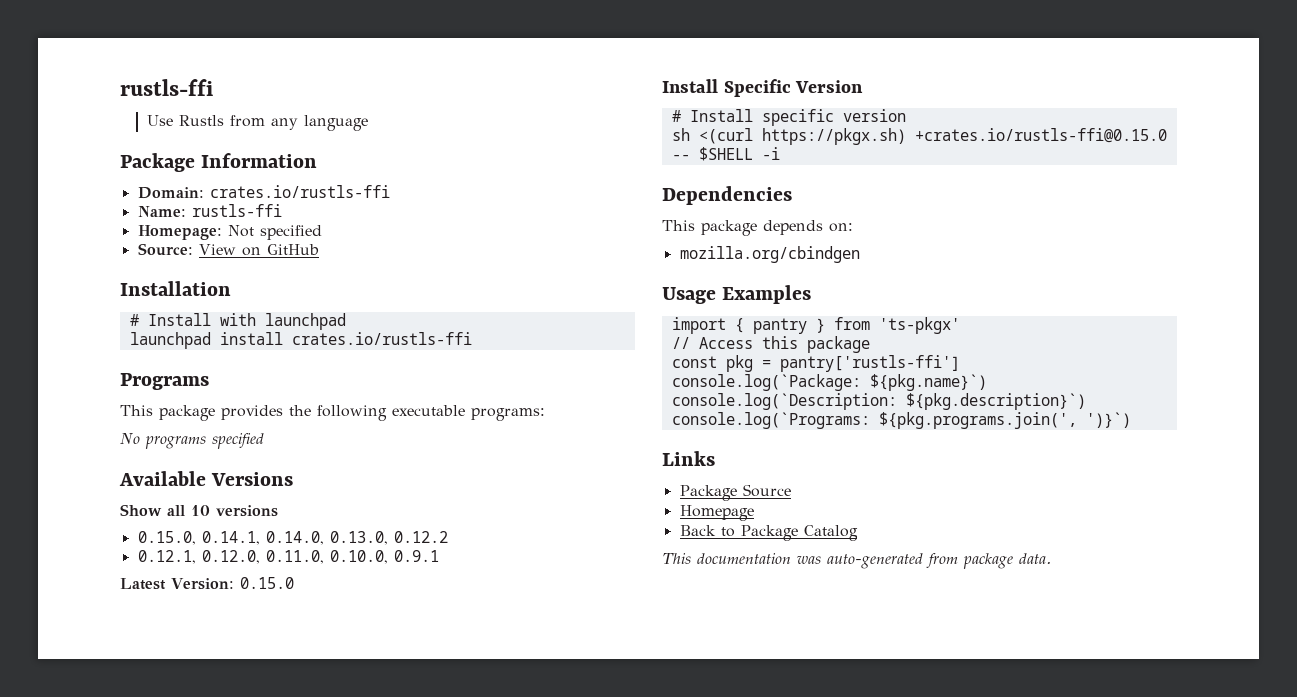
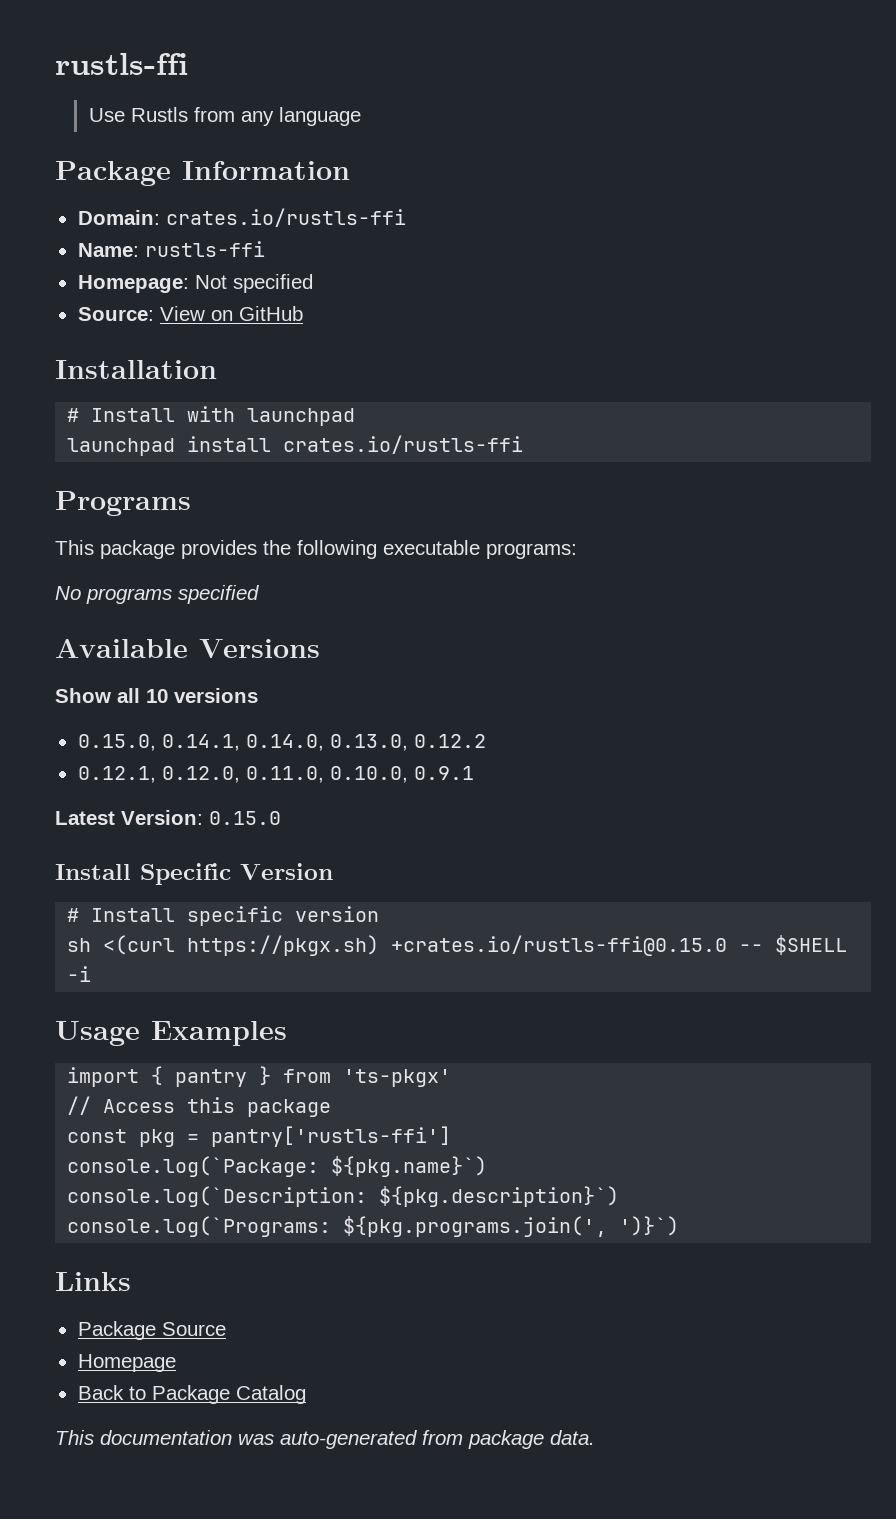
- Dependencies
- This package depends on:
- mozilla.org/cbindgen

